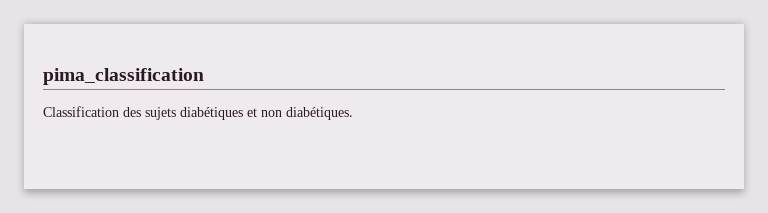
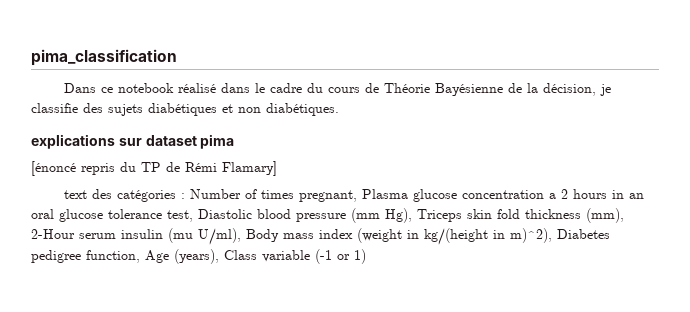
- Classification des sujets diabétiques et non diabétiques.
+ Dans ce notebook réalisé dans le cadre du cours de Théorie Bayésienne de la décision, je classifie des sujets diabétiques et non diabétiques.
+ explications sur dataset pima
+ [énoncé repris du TP de Rémi Flamary]
+ text des catégories : Number of times pregnant, Plasma glucose concentration a 2 hours in an oral glucose tolerance test, Diastolic blood pressure (mm Hg), Triceps skin fold thickness (mm), 2-Hour serum insulin (mu U/ml), Body mass index (weight in kg/(height in m)^2), Diabetes pedigree function, Age (years), Class variable (-1 or 1)

